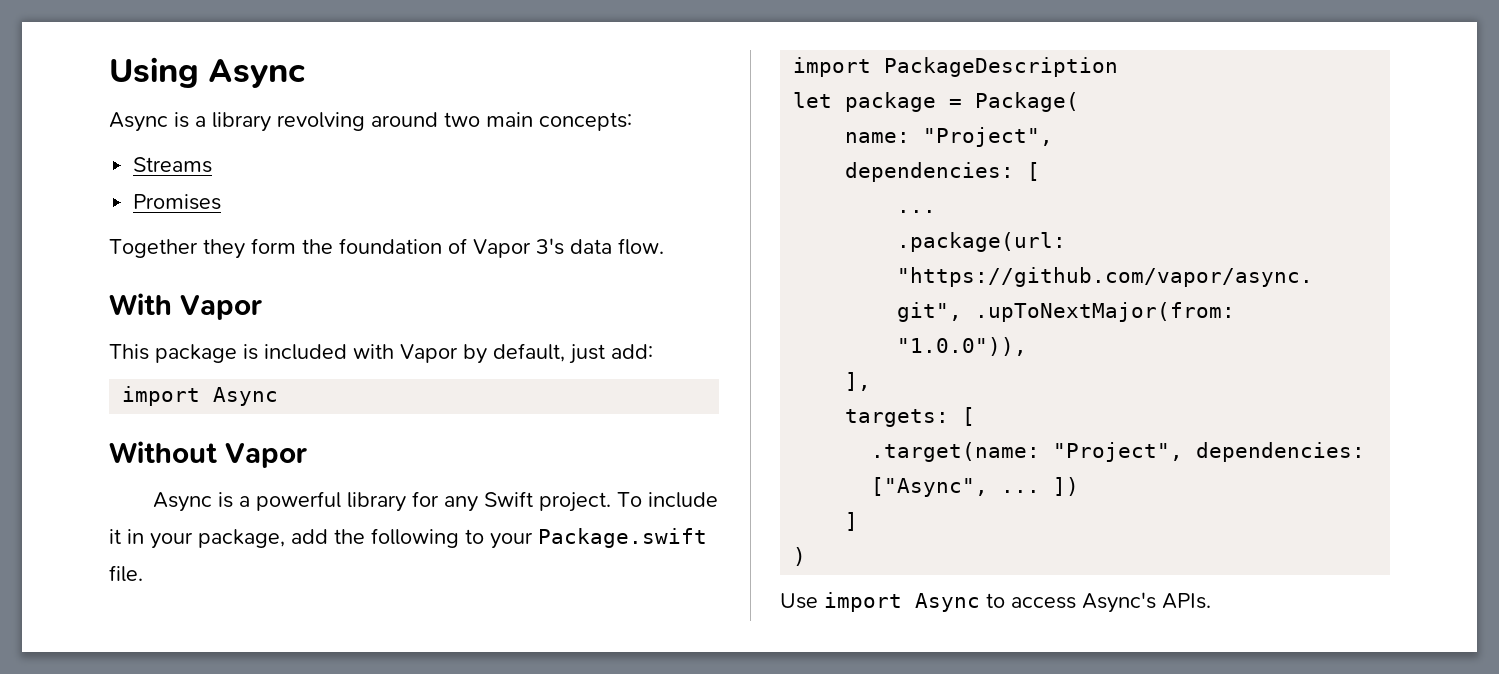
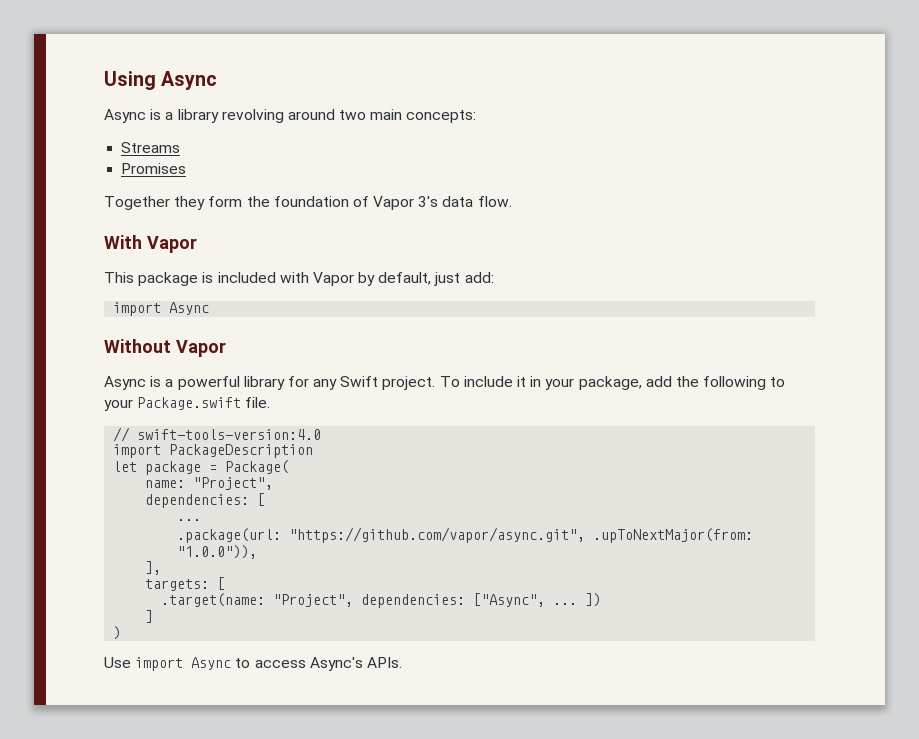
+ // swift-tools-version:4.0

